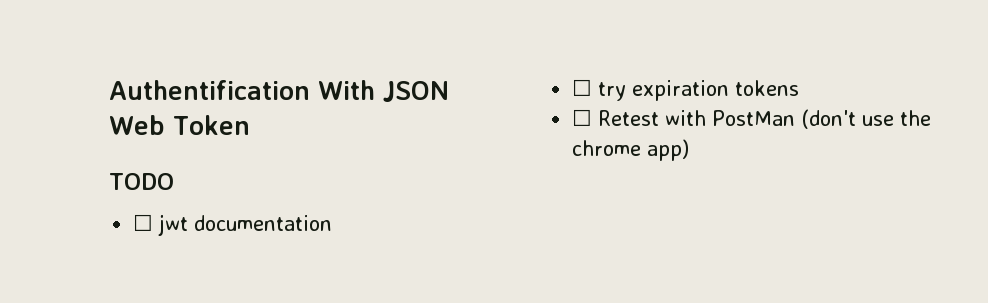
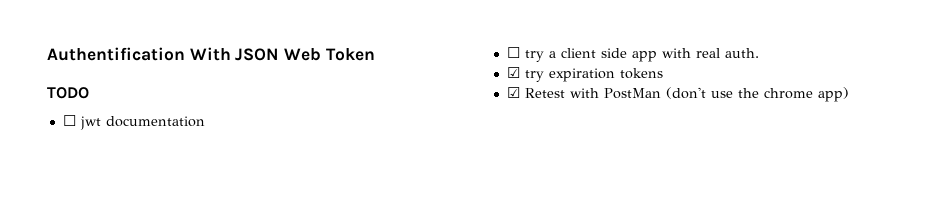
- ☐ try expiration tokens
+ ☐ try a client side app with real auth.
+ ☑ try expiration tokens
- ☐ Retest with PostMan (don't use the chrome app)
+ ☑ Retest with PostMan (don't use the chrome app)

